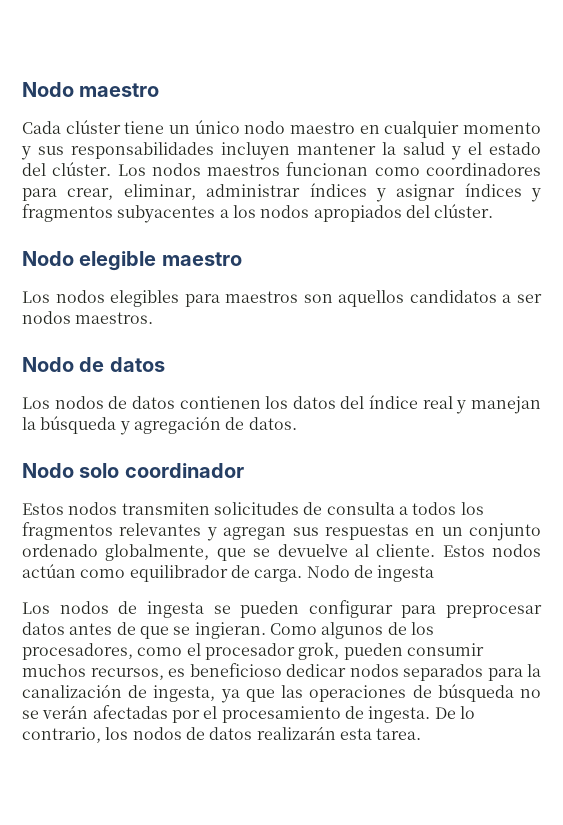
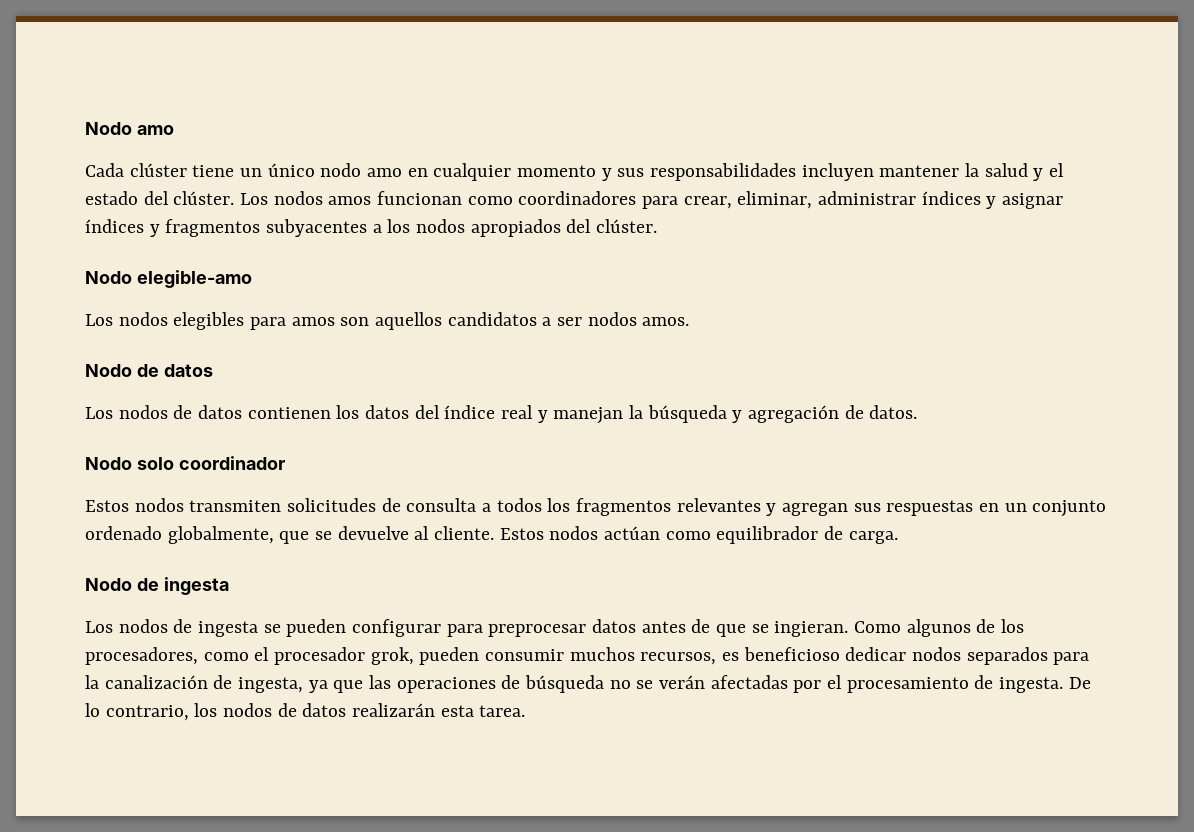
- Nodo maestro
+ Nodo amo
- Cada clúster tiene un único nodo maestro en cualquier momento y sus responsabilidades incluyen mantener la salud y el estado del clúster.
+ Cada clúster tiene un único nodo amo en cualquier momento y sus responsabilidades incluyen mantener la salud y el estado del clúster.
- Los nodos maestros funcionan como coordinadores para crear, eliminar, administrar índices y asignar índices y fragmentos subyacentes a los nodos apropiados del clúster.
+ Los nodos amos funcionan como coordinadores para crear, eliminar, administrar índices y asignar índices y fragmentos subyacentes a los nodos apropiados del clúster.
- Nodo elegible maestro
+ Nodo elegible-amo
- Los nodos elegibles para maestros son aquellos candidatos a ser nodos maestros.
+ Los nodos elegibles para amos son aquellos candidatos a ser nodos amos.
- Estos nodos actúan como equilibrador de carga. Nodo de ingesta
+ Estos nodos actúan como equilibrador de carga.
+ Nodo de ingesta

